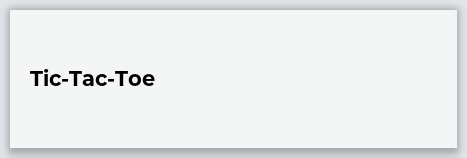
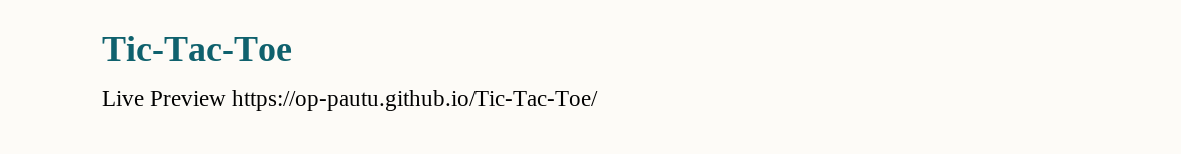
+ Live Preview https://op-pautu.github.io/Tic-Tac-Toe/

